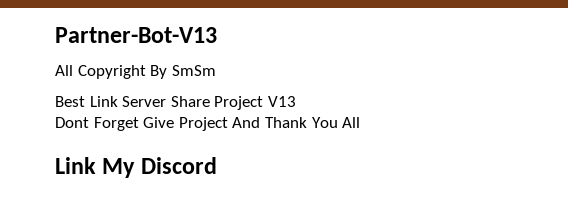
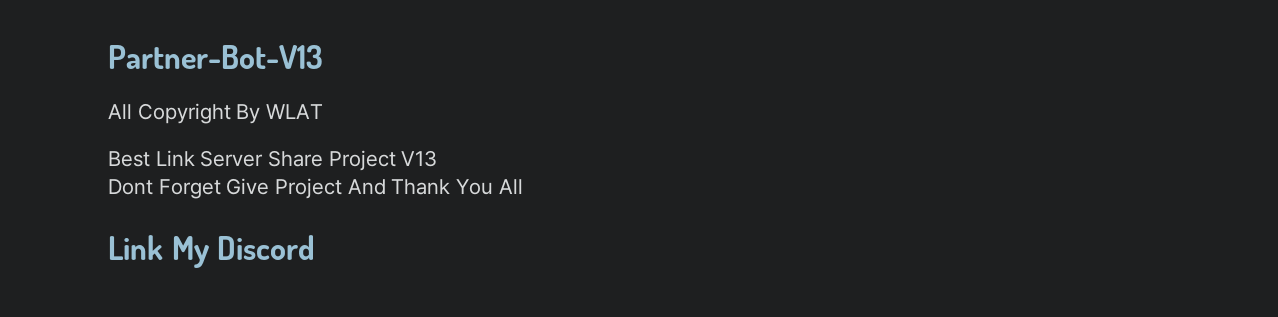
- All Copyright By SmSm
+ All Copyright By WLAT

